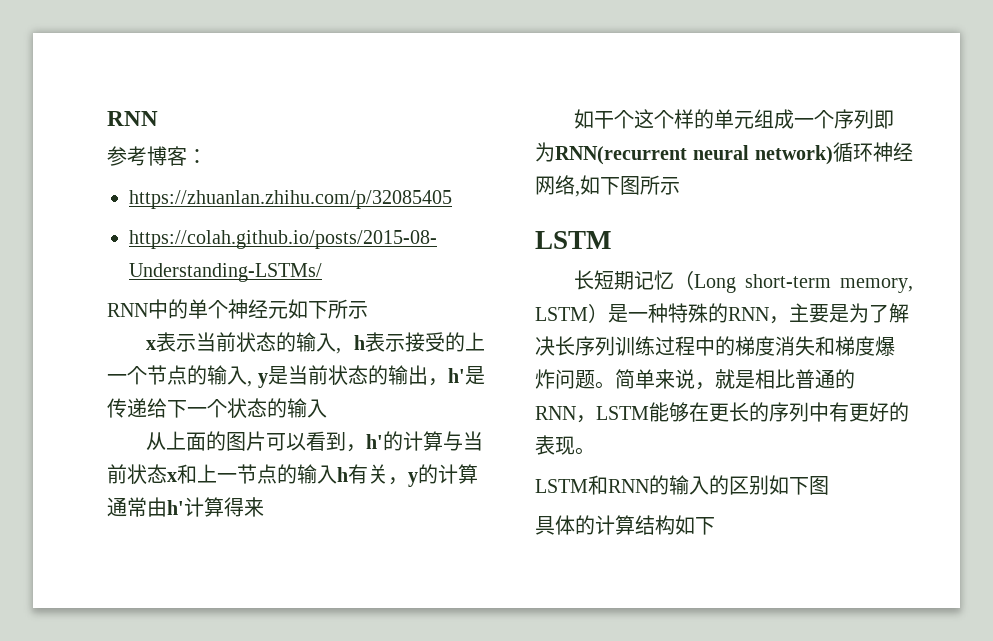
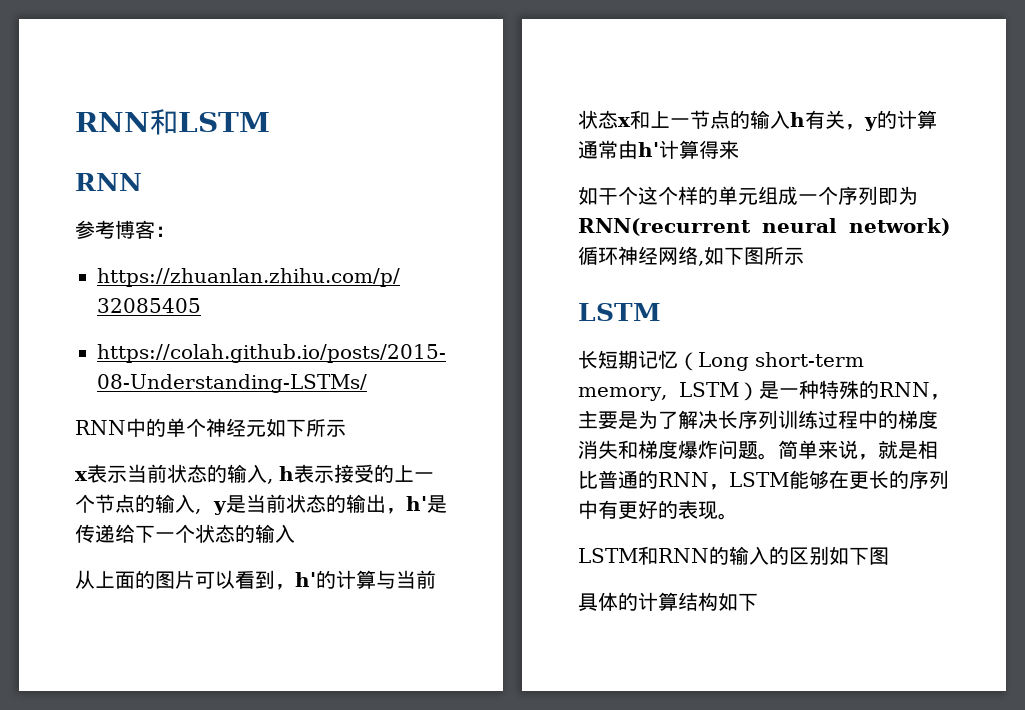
+ RNN和LSTM

